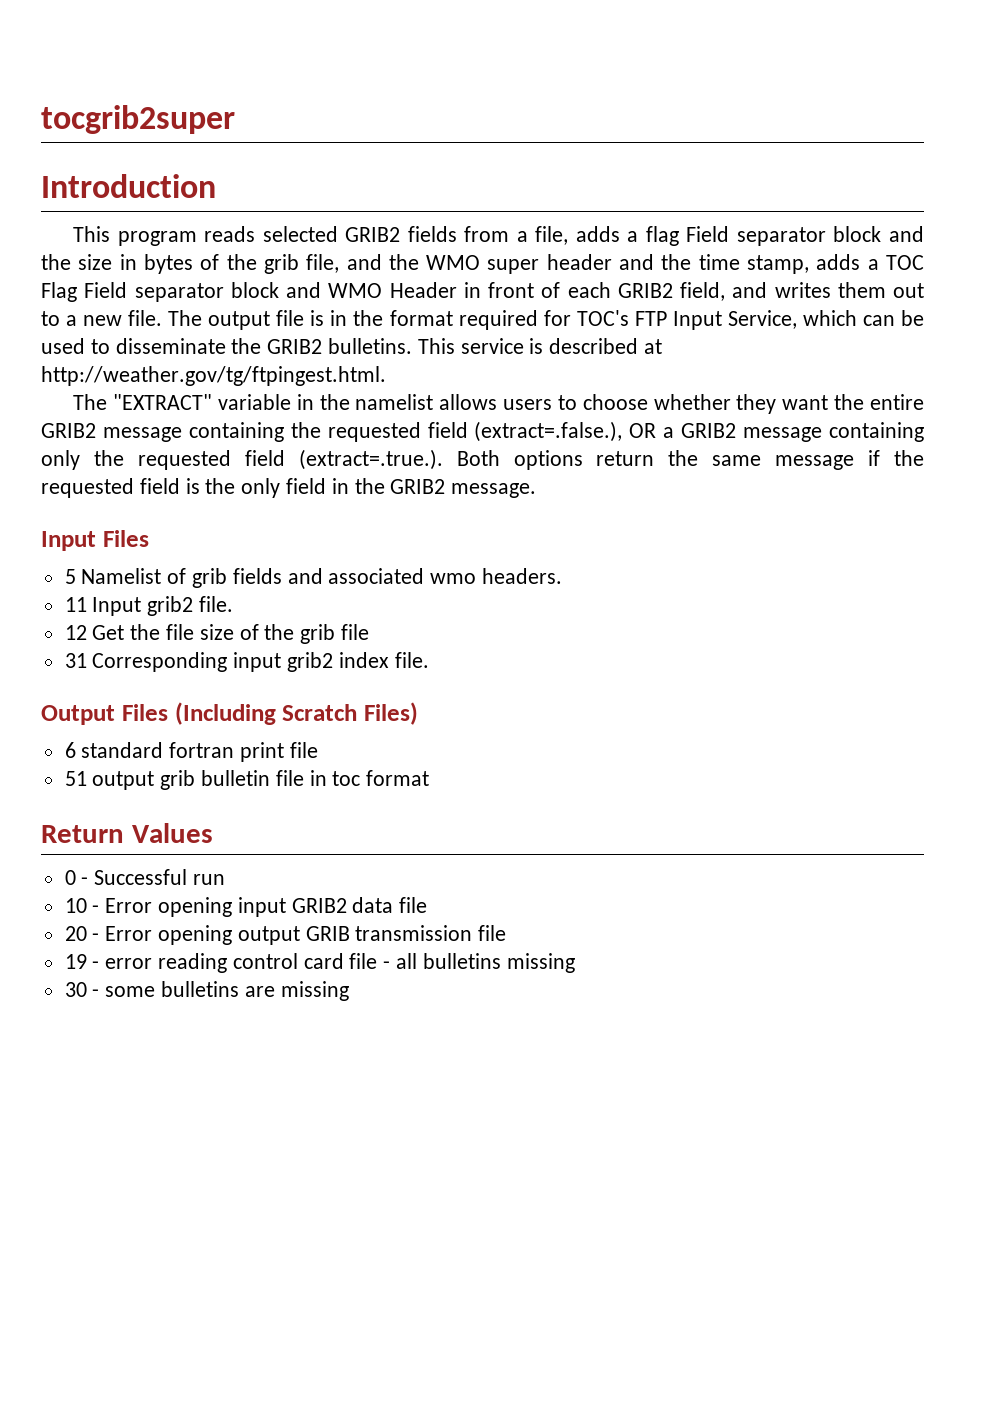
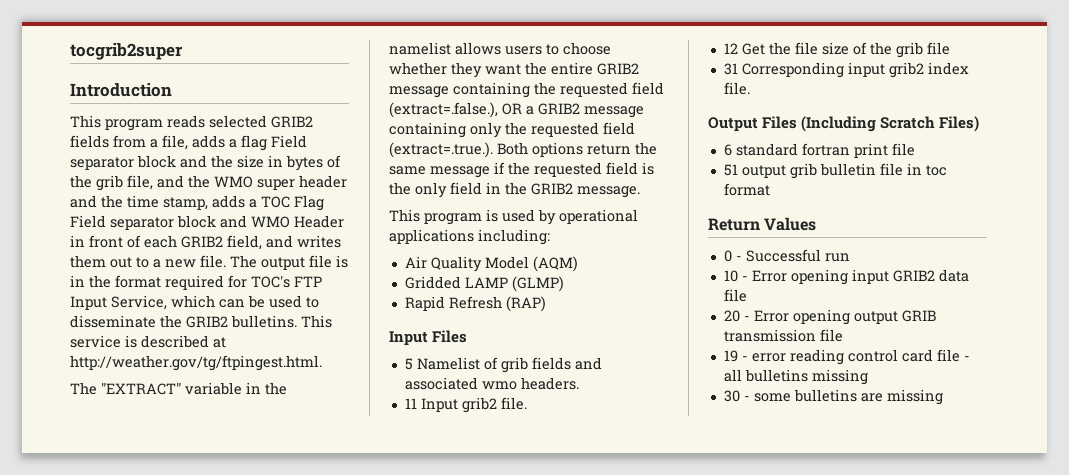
+ This program is used by operational applications including:
+ Air Quality Model (AQM)
+ Gridded LAMP (GLMP)
+ Rapid Refresh (RAP)

